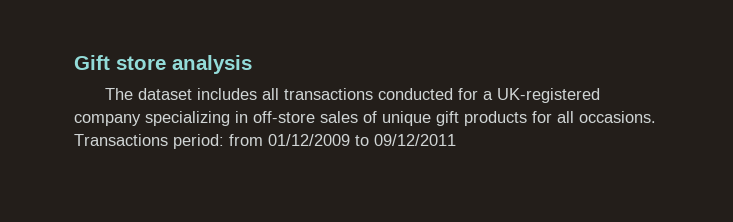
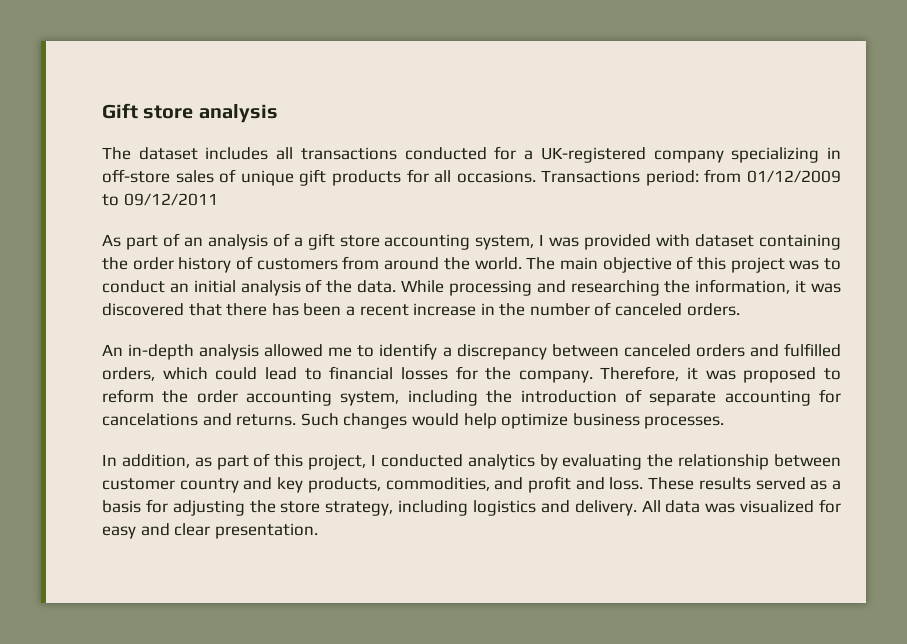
+ As part of an analysis of a gift store accounting system, I was provided with dataset containing the order history of customers from around the world. The main objective of this project was to conduct an initial analysis of the data. While processing and researching the information, it was discovered that there has been a recent increase in the number of canceled orders.
+ An in-depth analysis allowed me to identify a discrepancy between canceled orders and fulfilled orders, which could lead to financial losses for the company. Therefore, it was proposed to reform the order accounting system, including the introduction of separate accounting for cancelations and returns. Such changes would help optimize business processes.
+ In addition, as part of this project, I conducted analytics by evaluating the relationship between customer country and key products, commodities, and profit and loss. These results served as a basis for adjusting the store strategy, including logistics and delivery. All data was visualized for easy and clear presentation.

